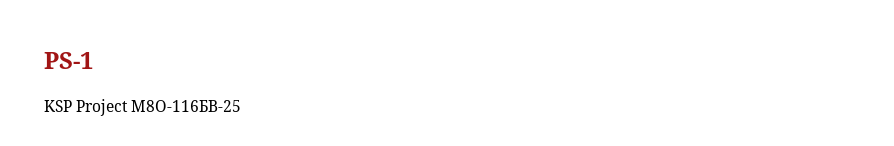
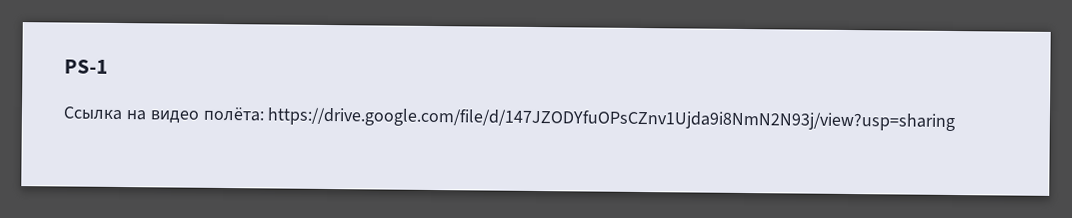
- KSP Project М8О-116БВ-25
+ Ссылка на видео полёта: https://drive.google.com/file/d/147JZODYfuOPsCZnv1Ujda9i8NmN2N93j/view?usp=sharing

